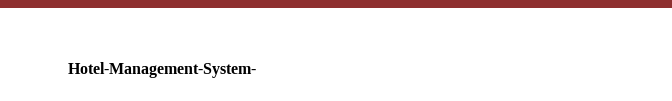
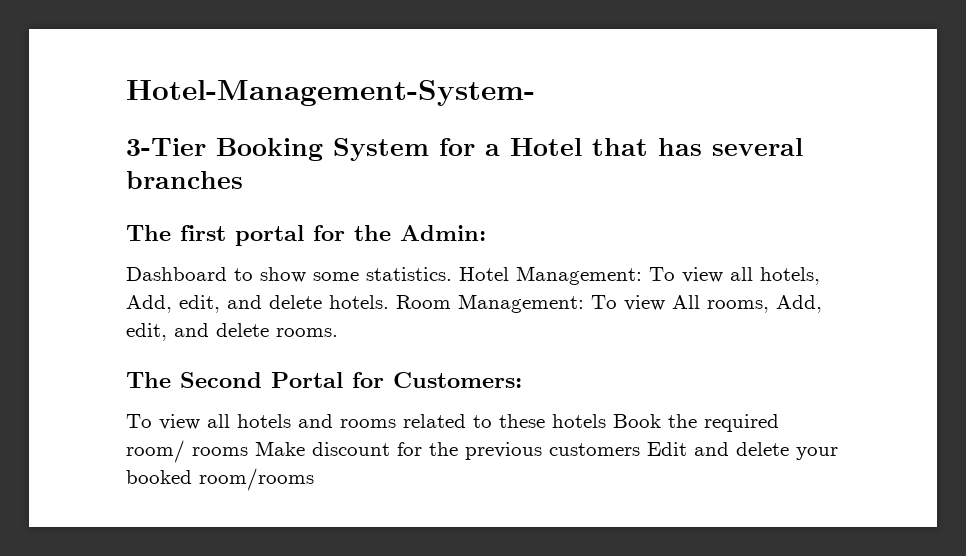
+ 3-Tier Booking System for a Hotel that has several branches
+ The first portal for the Admin:
+ Dashboard to show some statistics. Hotel Management: To view all hotels, Add, edit, and delete hotels. Room Management: To view All rooms, Add, edit, and delete rooms.
+ The Second Portal for Customers:
+ To view all hotels and rooms related to these hotels Book the required room/ rooms Make discount for the previous customers Edit and delete your booked room/rooms

